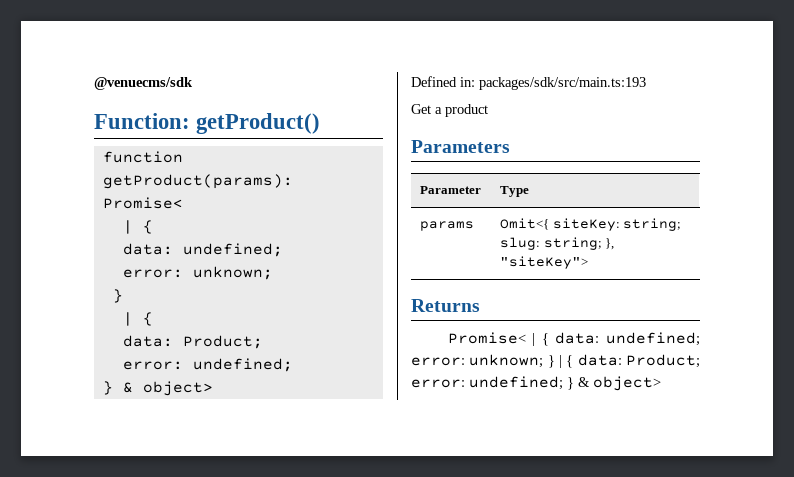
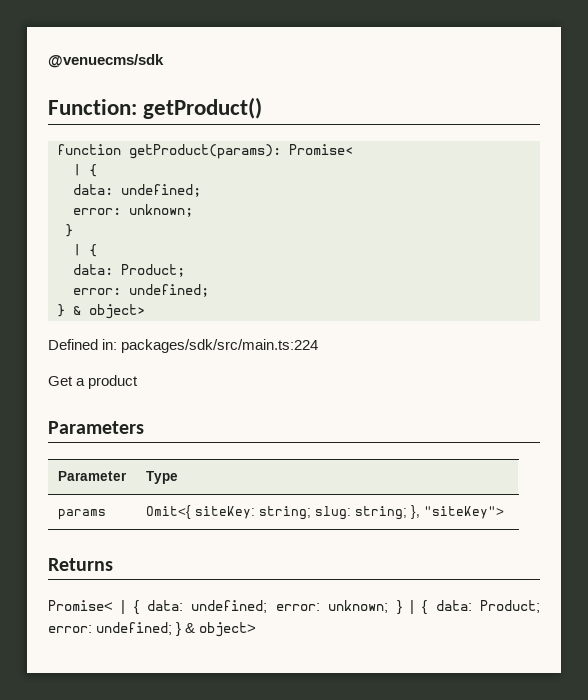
- Defined in: packages/sdk/src/main.ts:193
+ Defined in: packages/sdk/src/main.ts:224

